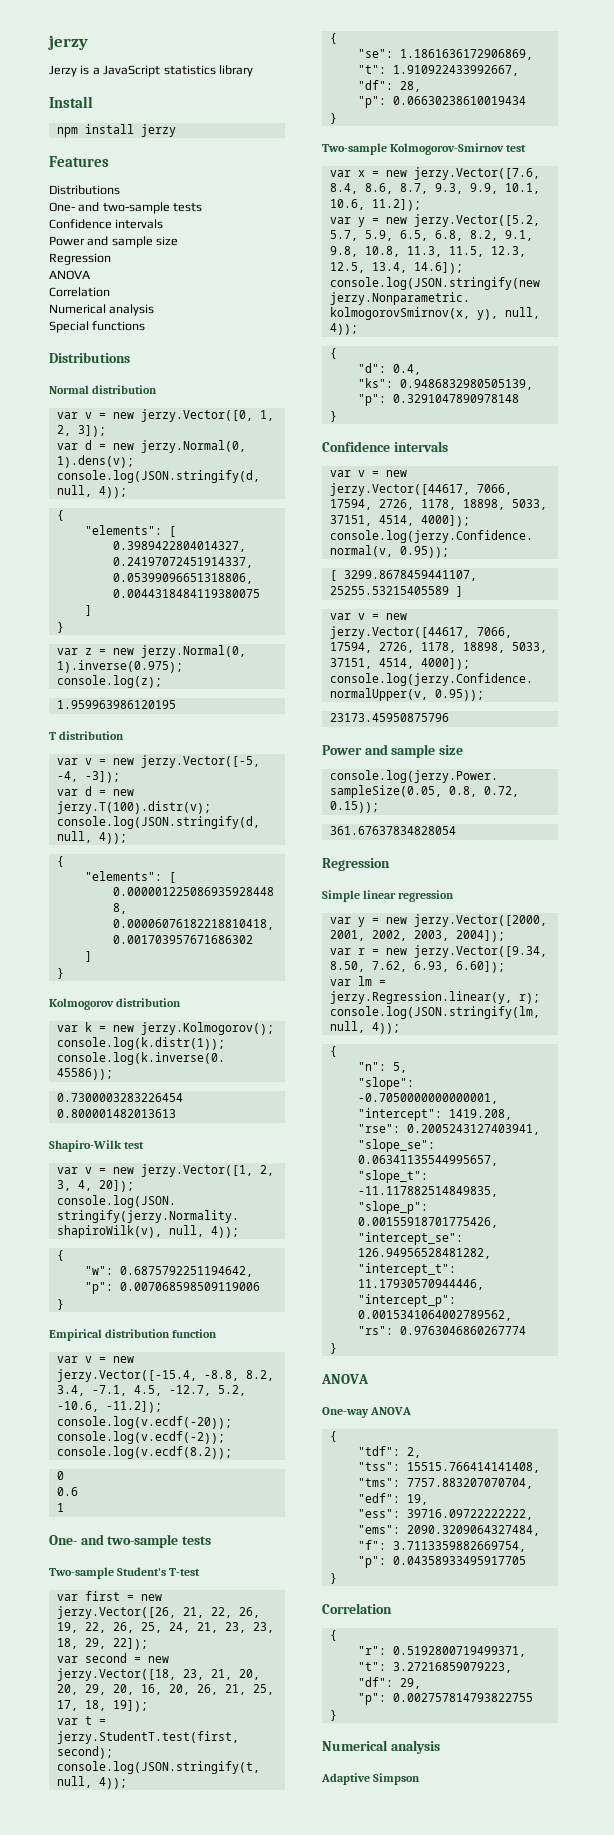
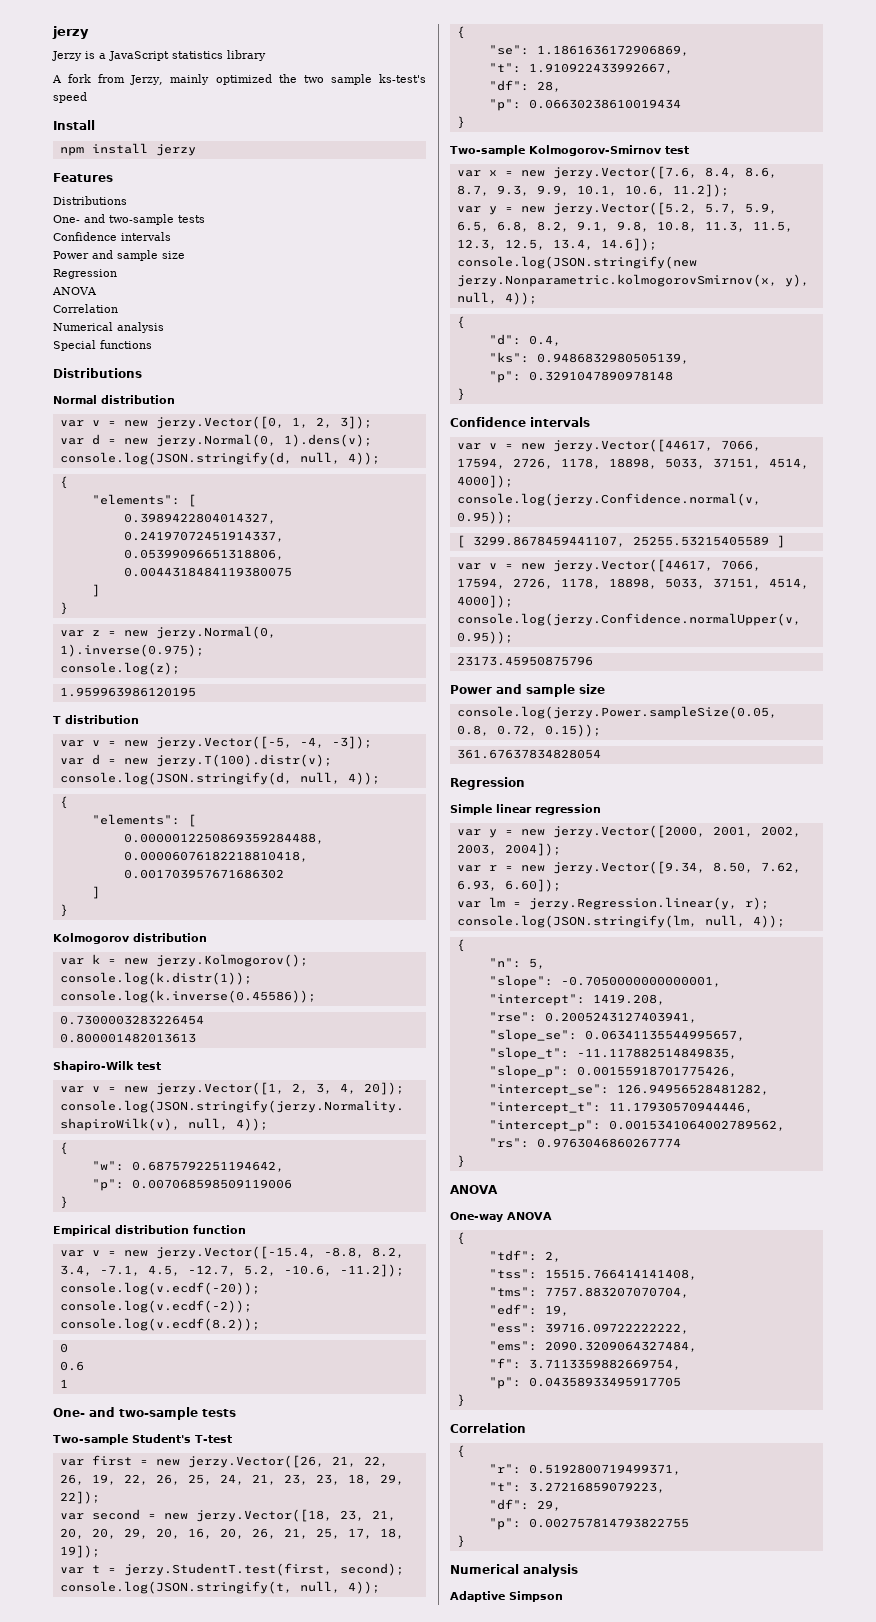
+ A fork from Jerzy, mainly optimized the two sample ks-test's speed

